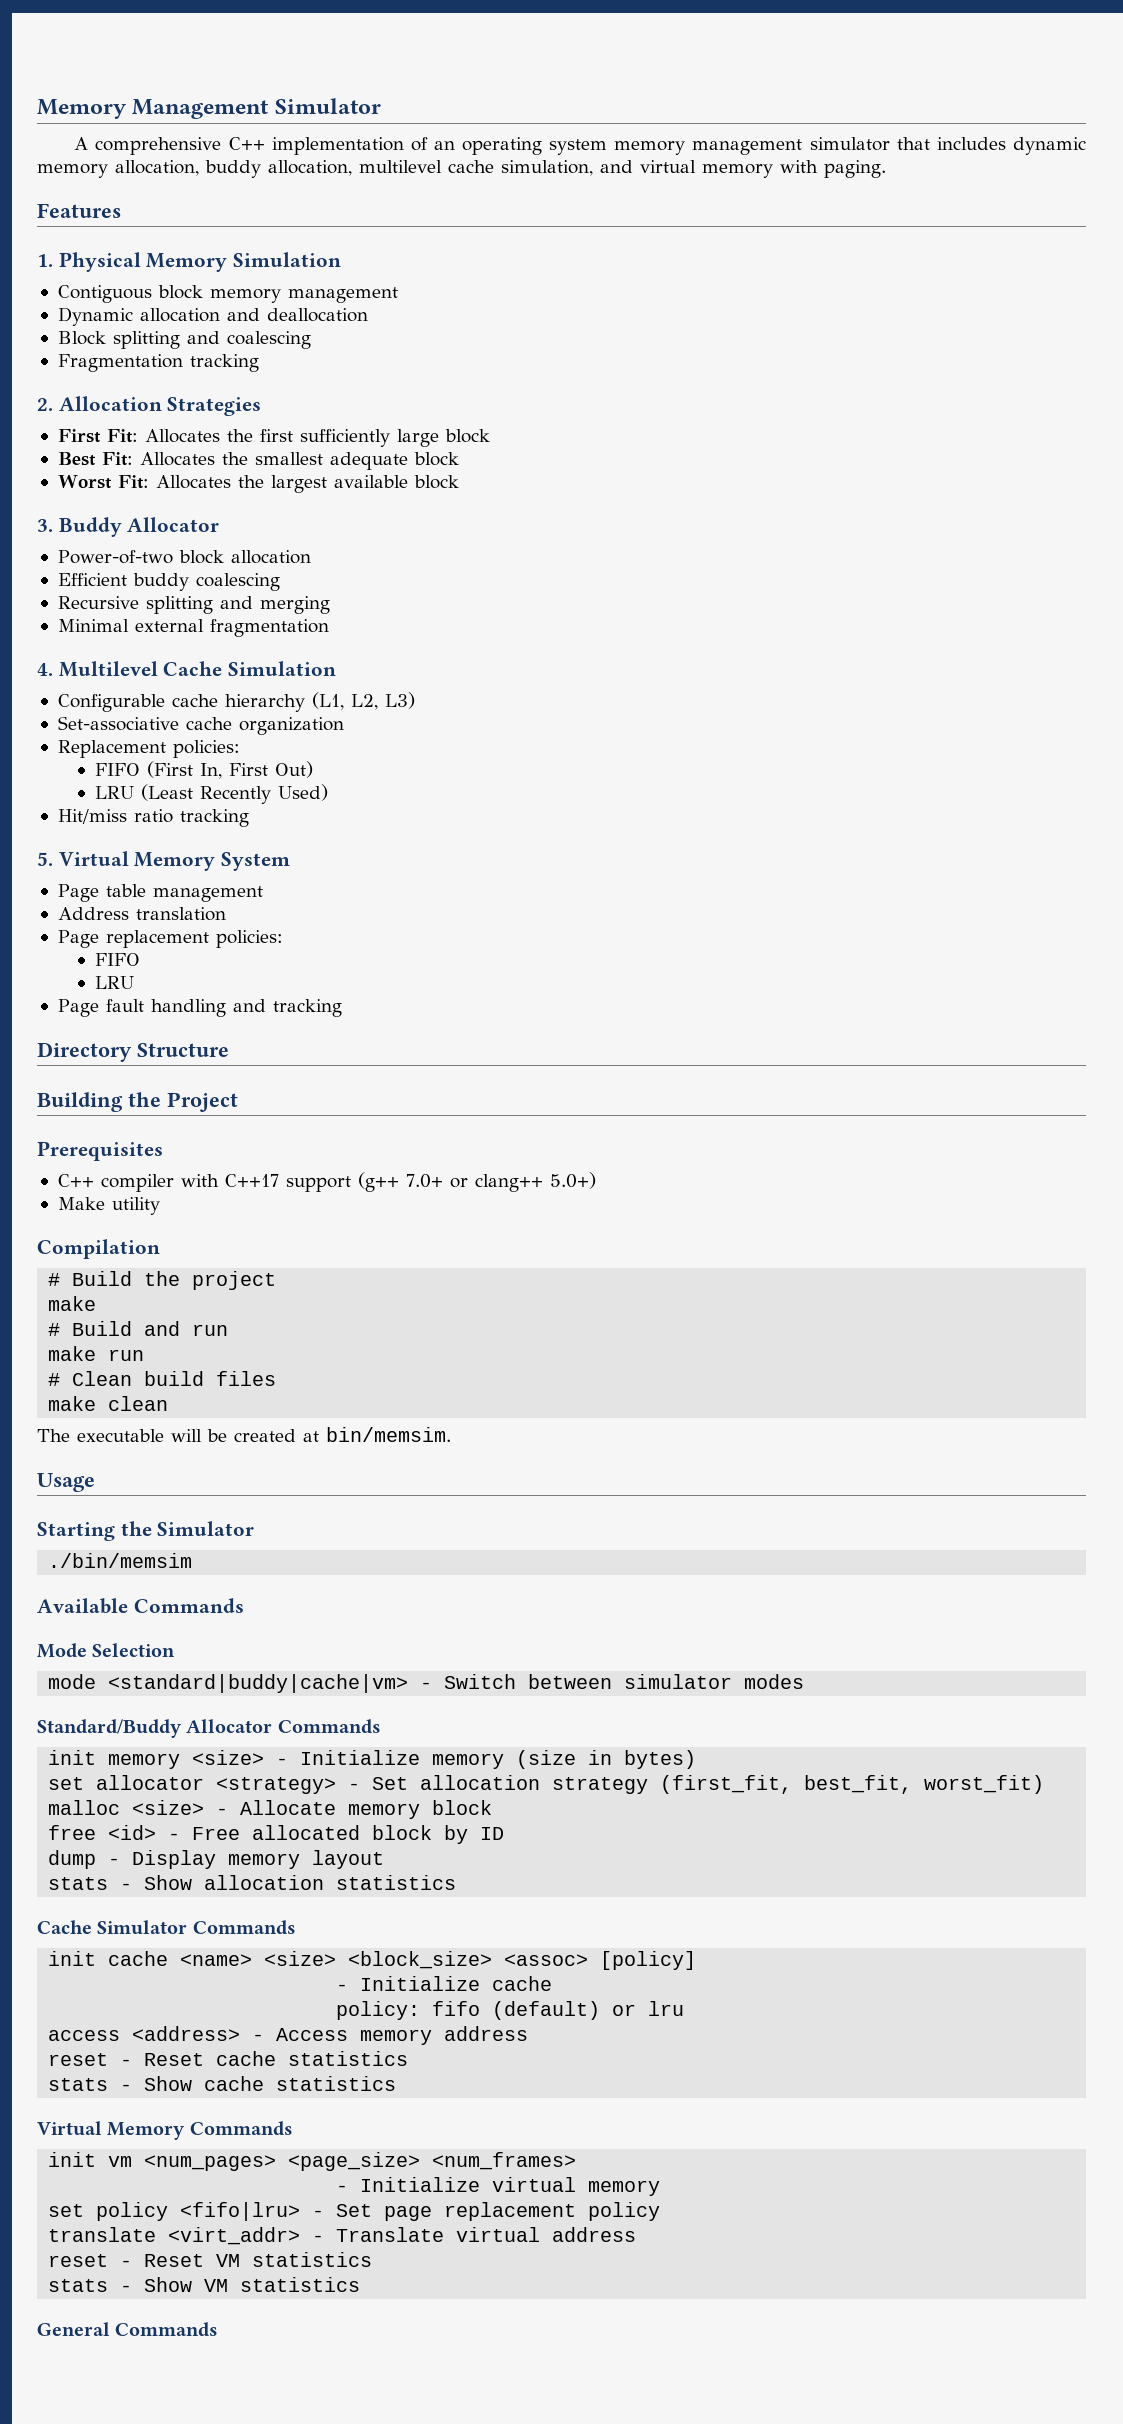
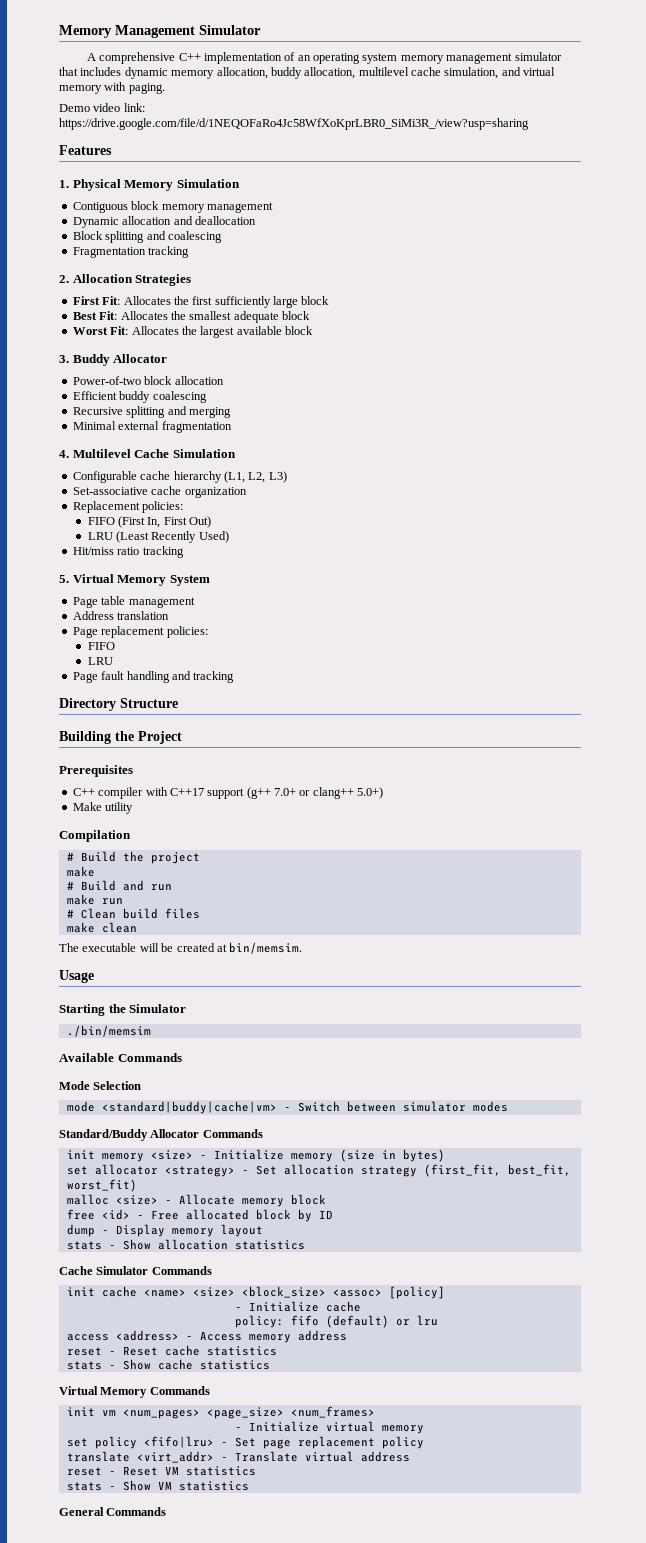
+ Demo video link: https://drive.google.com/file/d/1NEQOFaRo4Jc58WfXoKprLBR0_SiMi3R_/view?usp=sharing

